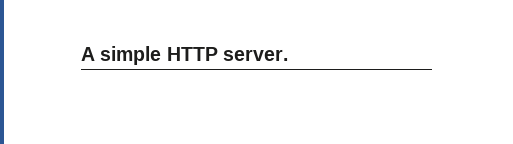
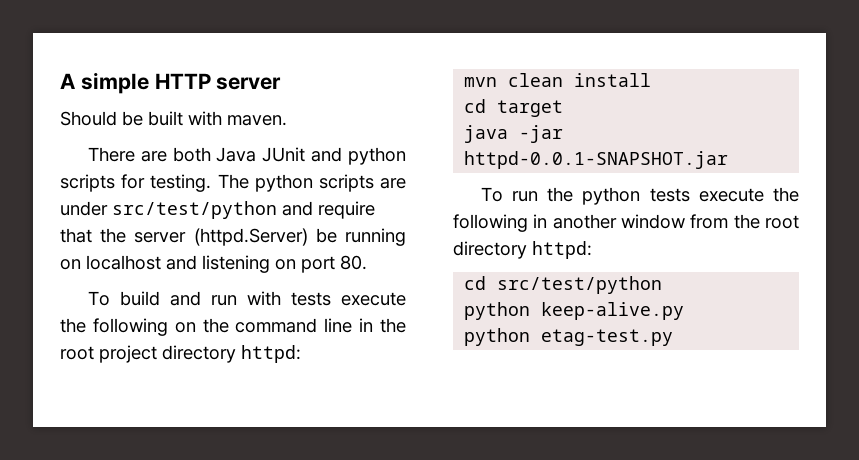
- A simple HTTP server.
+ A simple HTTP server
+ Should be built with maven.
+ There are both Java JUnit and python scripts for testing. The python scripts are under src/test/python and require that the server (httpd.Server) be running on localhost and listening on port 80.
+ To build and run with tests execute the following on the command line in the root project directory httpd:
+ mvn clean install
+ cd target
+ java -jar httpd-0.0.1-SNAPSHOT.jar
+ To run the python tests execute the following in another window from the root directory httpd:
+ cd src/test/python
+ python keep-alive.py
+ python etag-test.py

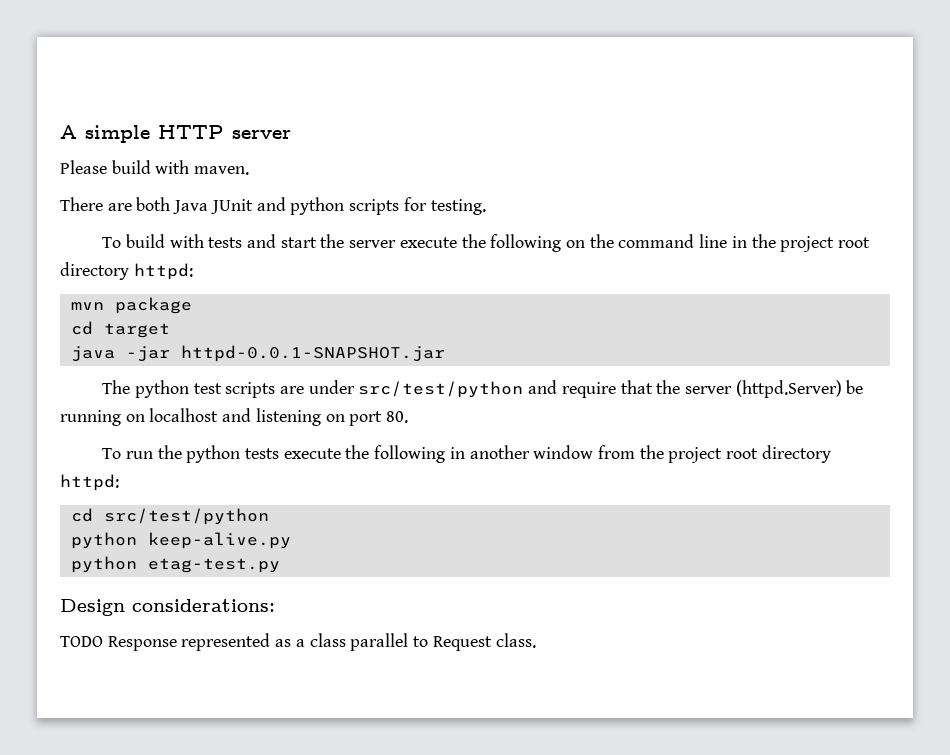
- Should be built with maven.
+ Please build with maven.
- There are both Java JUnit and python scripts for testing. The python scripts are under src/test/python and require that the server (httpd.Server) be running on localhost and listening on port 80.
+ There are both Java JUnit and python scripts for testing.
+ To build with tests and start the server execute the following on the command line in the project root directory httpd:
+ mvn package
+ cd target
+ java -jar httpd-0.0.1-SNAPSHOT.jar
+ The python test scripts are under src/test/python and require that the server (httpd.Server) be running on localhost and listening on port 80.
- To build and run with tests execute the following on the command line in the root project directory httpd:
- mvn clean install
- cd target
- java -jar httpd-0.0.1-SNAPSHOT.jar
- To run the python tests execute the following in another window from the root directory httpd:
+ To run the python tests execute the following in another window from the project root directory httpd:
+ Design considerations:
+ TODO Response represented as a class parallel to Request class.

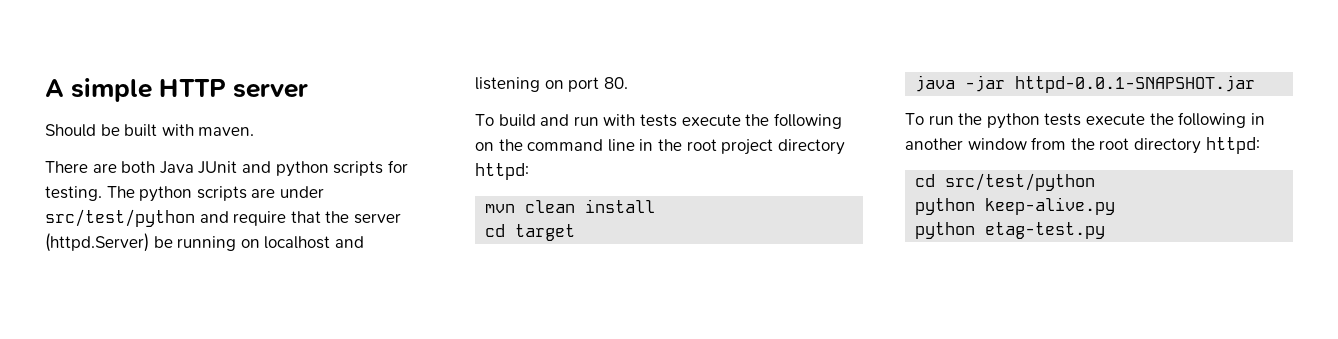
- Please build with maven.
+ Should be built with maven.
- There are both Java JUnit and python scripts for testing.
- To build with tests and start the server execute the following on the command line in the project root directory httpd:
- mvn package
- cd target
- java -jar httpd-0.0.1-SNAPSHOT.jar
- The python test scripts are under src/test/python and require that the server (httpd.Server) be running on localhost and listening on port 80.
+ There are both Java JUnit and python scripts for testing. The python scripts are under src/test/python and require that the server (httpd.Server) be running on localhost and listening on port 80.
+ To build and run with tests execute the following on the command line in the root project directory httpd:
+ mvn clean install
+ cd target
+ java -jar httpd-0.0.1-SNAPSHOT.jar
- To run the python tests execute the following in another window from the project root directory httpd:
+ To run the python tests execute the following in another window from the root directory httpd:
- Design considerations:
- TODO Response represented as a class parallel to Request class.

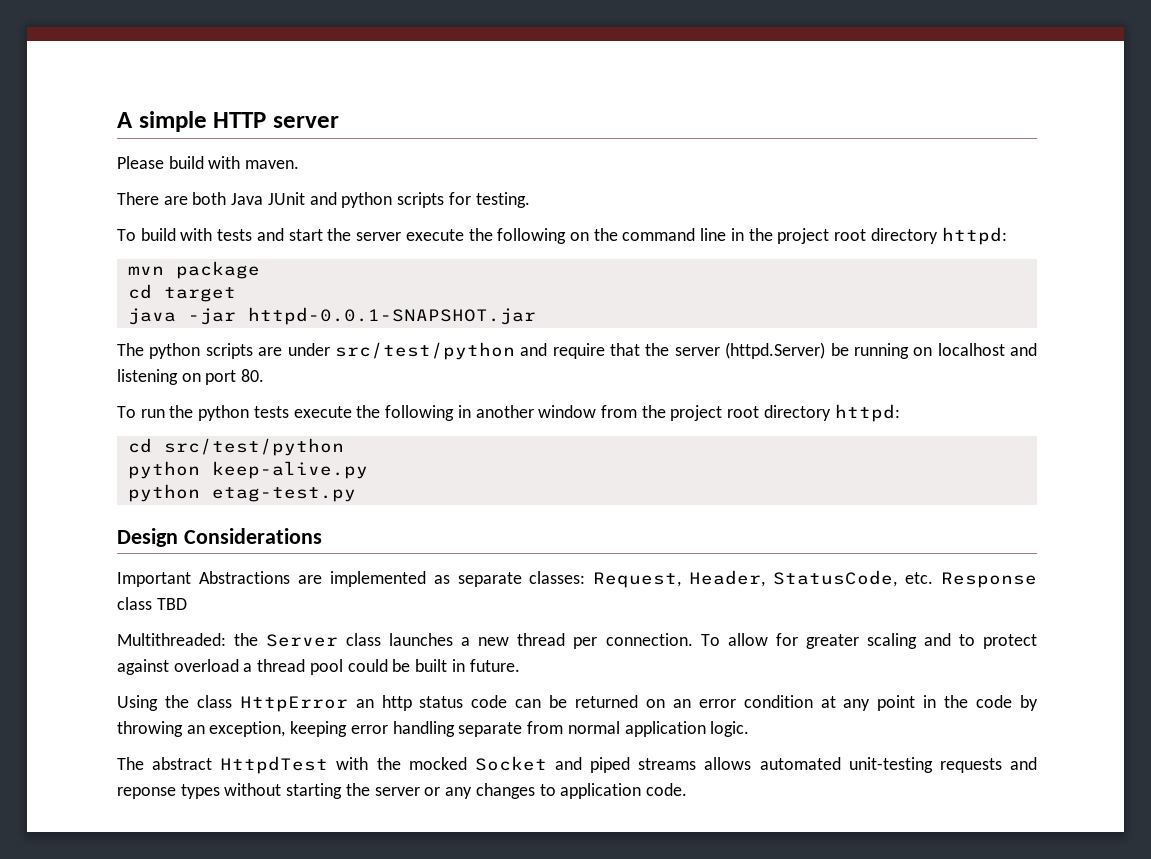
- Should be built with maven.
+ Please build with maven.
- There are both Java JUnit and python scripts for testing. The python scripts are under src/test/python and require that the server (httpd.Server) be running on localhost and listening on port 80.
+ There are both Java JUnit and python scripts for testing.
+ To build with tests and start the server execute the following on the command line in the project root directory httpd:
+ mvn package
+ cd target
+ java -jar httpd-0.0.1-SNAPSHOT.jar
+ The python scripts are under src/test/python and require that the server (httpd.Server) be running on localhost and listening on port 80.
- To build and run with tests execute the following on the command line in the root project directory httpd:
- mvn clean install
- cd target
- java -jar httpd-0.0.1-SNAPSHOT.jar
- To run the python tests execute the following in another window from the root directory httpd:
+ To run the python tests execute the following in another window from the project root directory httpd:
+ Design Considerations
+ Important Abstractions are implemented as separate classes: Request, Header, StatusCode, etc. Response class TBD
+ Multithreaded: the Server class launches a new thread per connection. To allow for greater scaling and to protect against overload a thread pool could be built in future.
+ Using the class HttpError an http status code can be returned on an error condition at any point in the code by throwing an exception, keeping error handling separate from normal application logic.
+ The abstract HttpdTest with the mocked Socket and piped streams allows automated unit-testing requests and reponse types without starting the server or any changes to application code.

